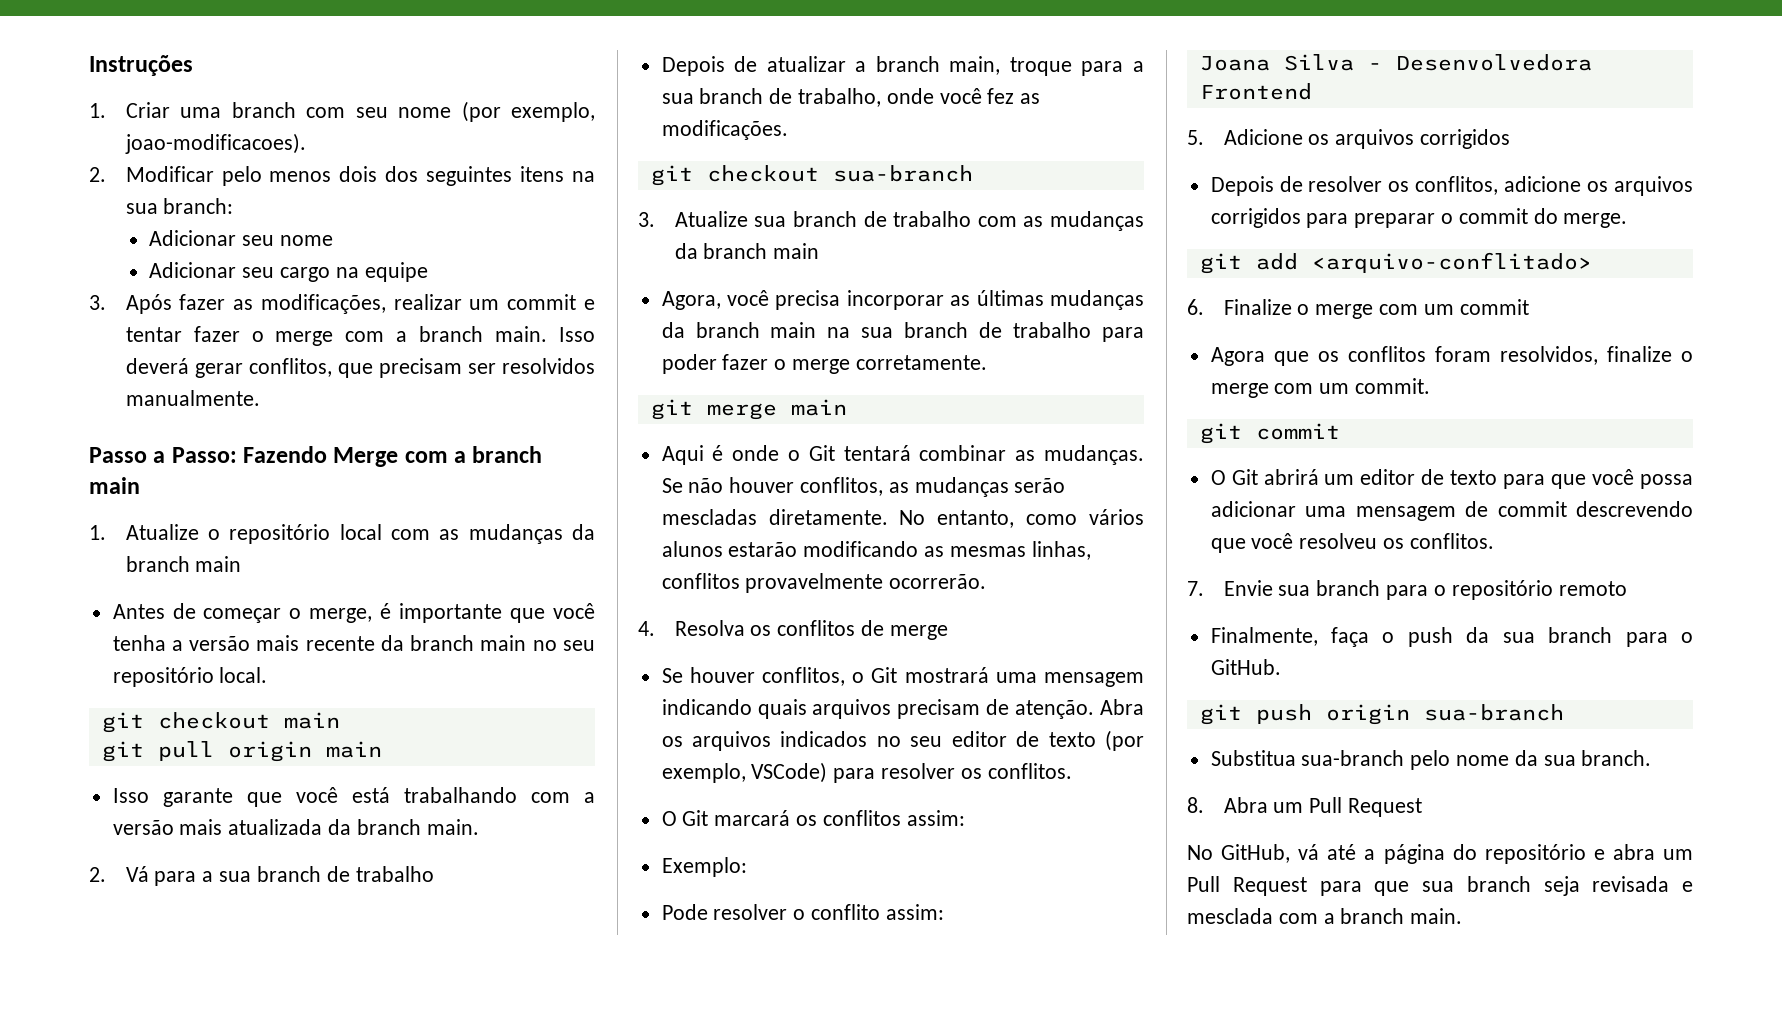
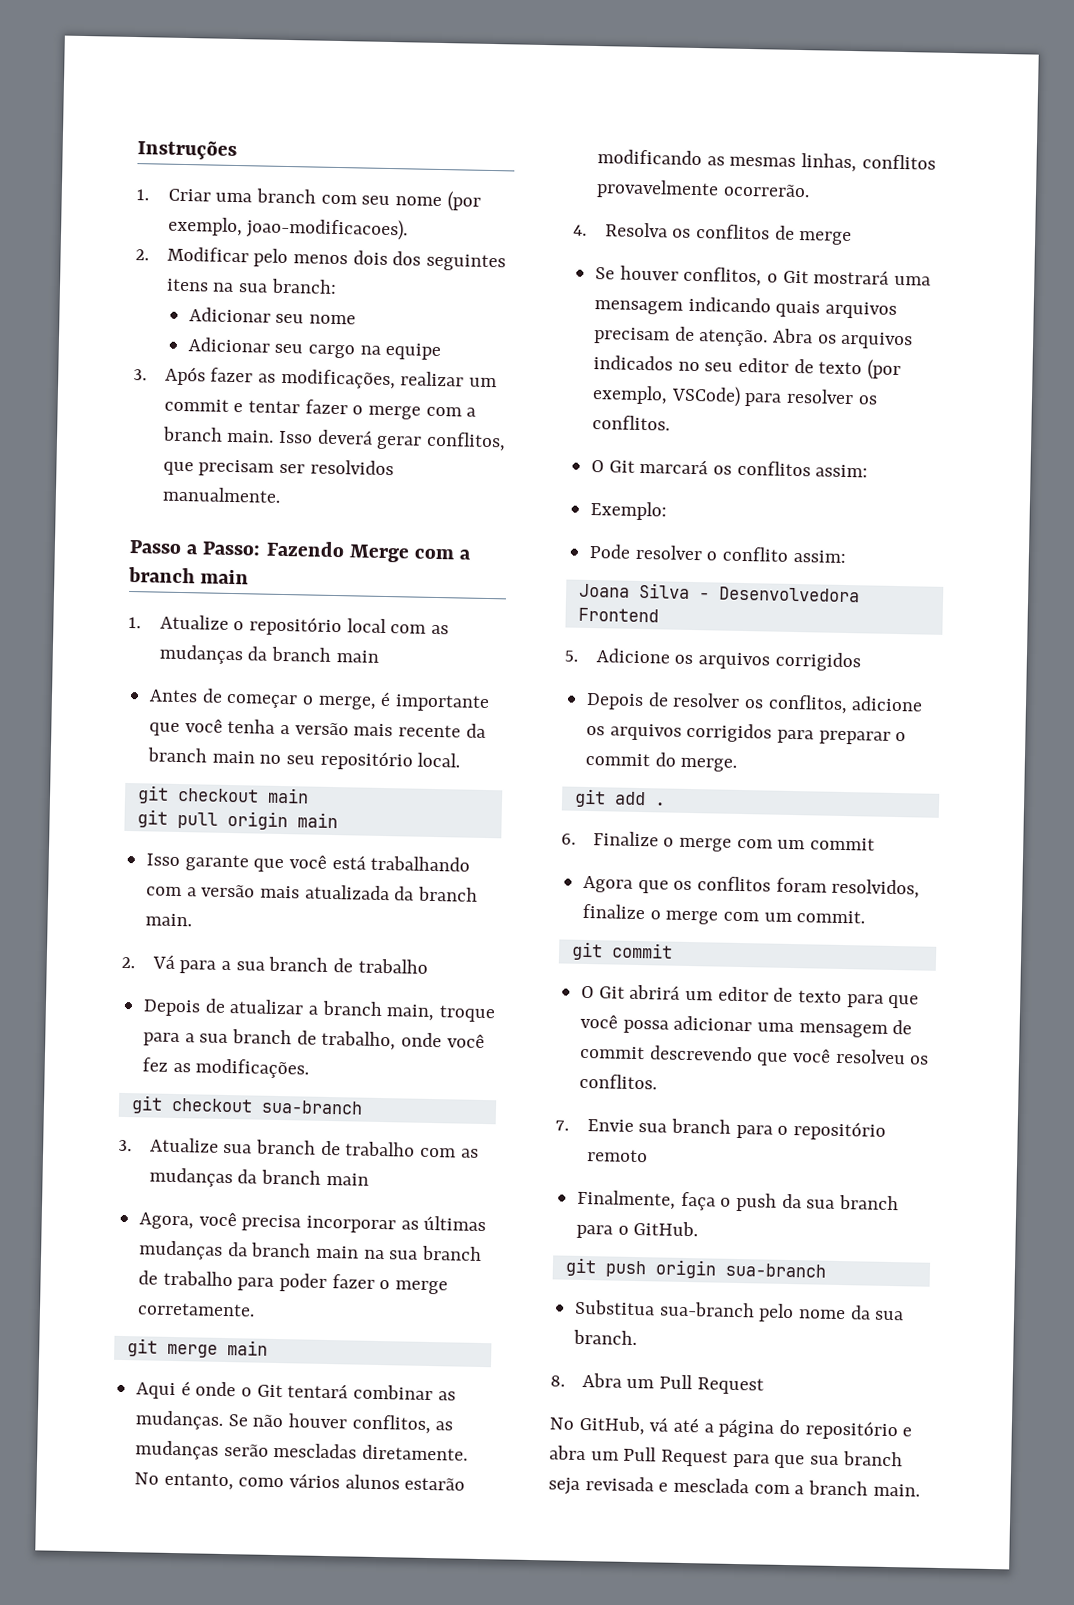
- git add <arquivo-conflitado>
+ git add .

